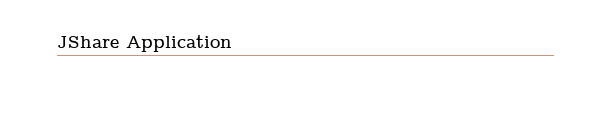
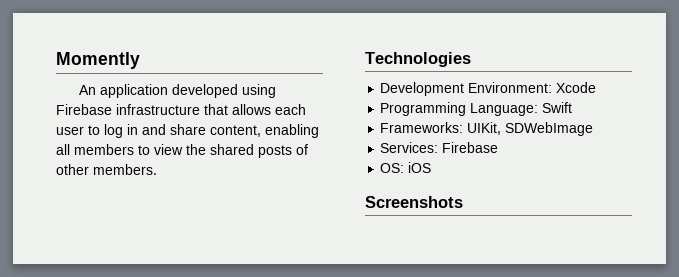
- JShare Application
+ Momently
+ An application developed using Firebase infrastructure that allows each user to log in and share content, enabling all members to view the shared posts of other members.
+ Technologies
+ Development Environment: Xcode
+ Programming Language: Swift
+ Frameworks: UIKit, SDWebImage
+ Services: Firebase
+ OS: iOS
+ Screenshots

